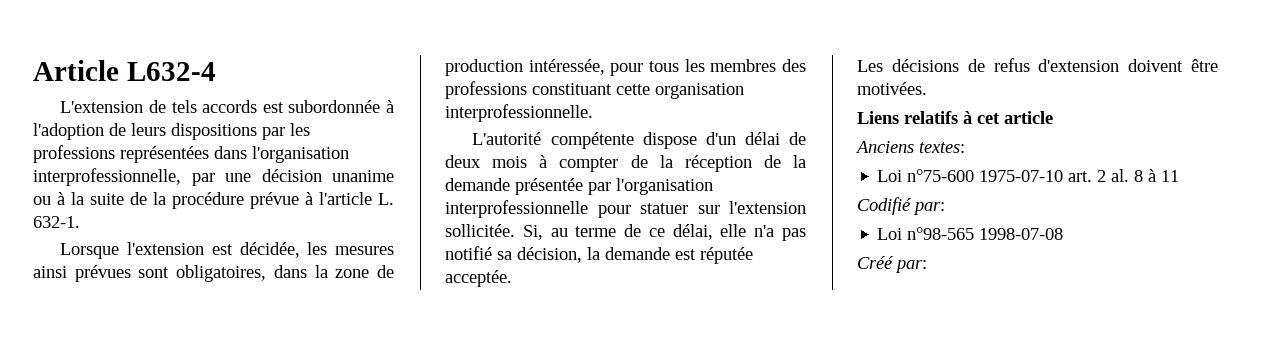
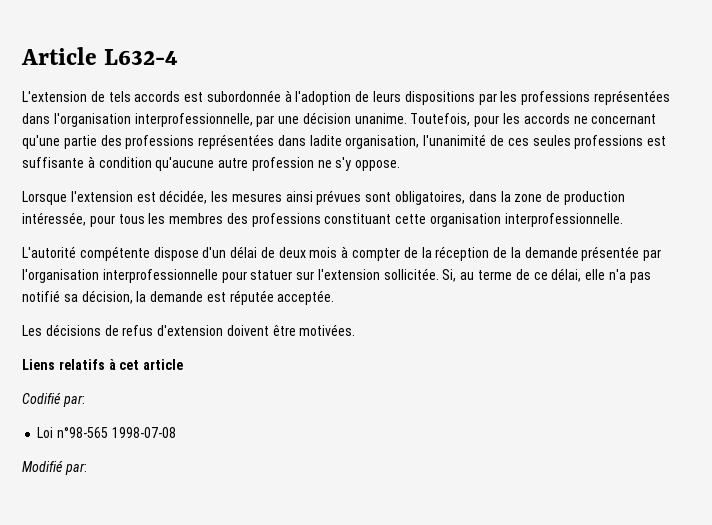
- L'extension de tels accords est subordonnée à l'adoption de leurs dispositions par les professions représentées dans l'organisation interprofessionnelle, par une décision unanime ou à la suite de la procédure prévue à l'article L. 632-1.
+ L'extension de tels accords est subordonnée à l'adoption de leurs dispositions par les professions représentées dans l'organisation interprofessionnelle, par une décision unanime. Toutefois, pour les accords ne concernant qu'une partie des professions représentées dans ladite organisation, l'unanimité de ces seules professions est suffisante à condition qu'aucune autre profession ne s'y oppose.
- Anciens textes:
- Loi n°75-600 1975-07-10 art. 2 al. 8 à 11
- Créé par:
+ Modifié par:

